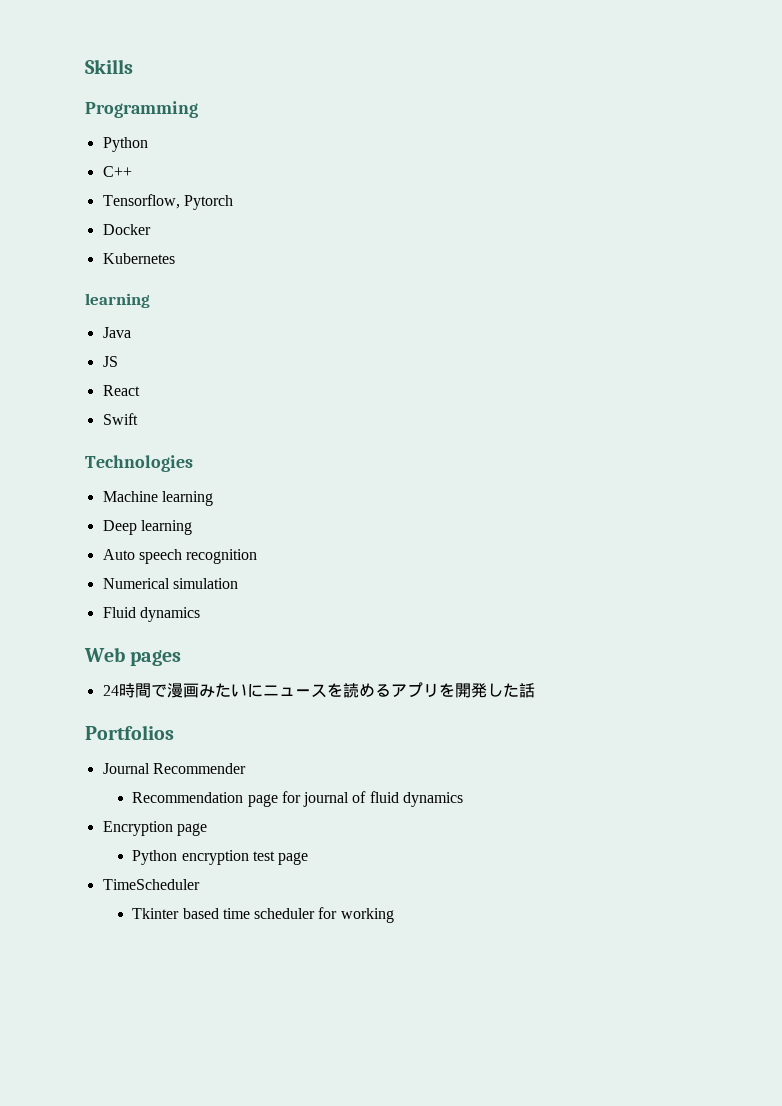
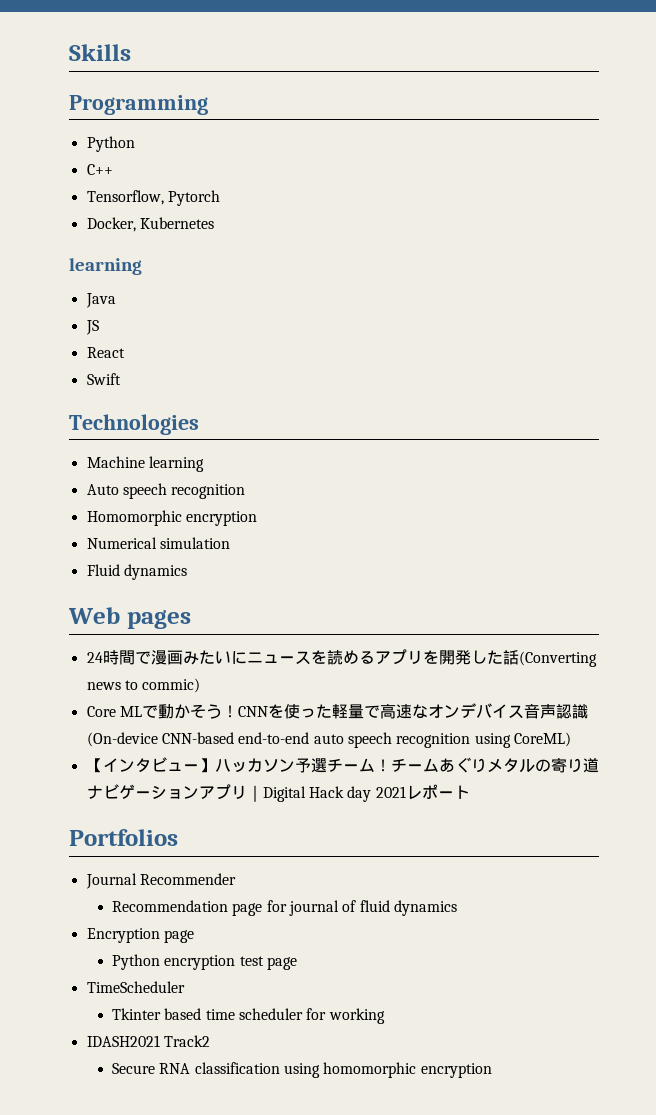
- Docker
- Kubernetes
+ Docker, Kubernetes
- Deep learning
+ Homomorphic encryption
- 24時間で漫画みたいにニュースを読めるアプリを開発した話
+ 24時間で漫画みたいにニュースを読めるアプリを開発した話(Converting news to commic)
+ Core MLで動かそう！CNNを使った軽量で高速なオンデバイス音声認識(On-device CNN-based end-to-end auto speech recognition using CoreML)
+ 【インタビュー】ハッカソン予選チーム！チームあぐりメタルの寄り道ナビゲーションアプリ｜Digital Hack day 2021レポート
+ IDASH2021 Track2
+ Secure RNA classification using homomorphic encryption

